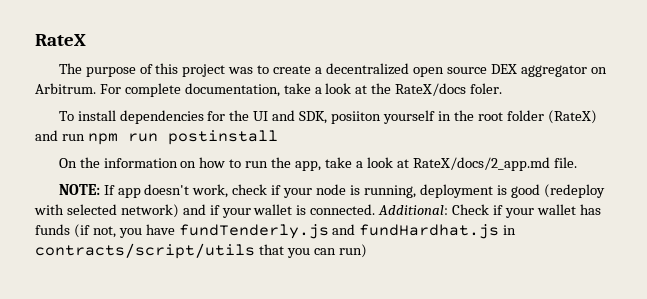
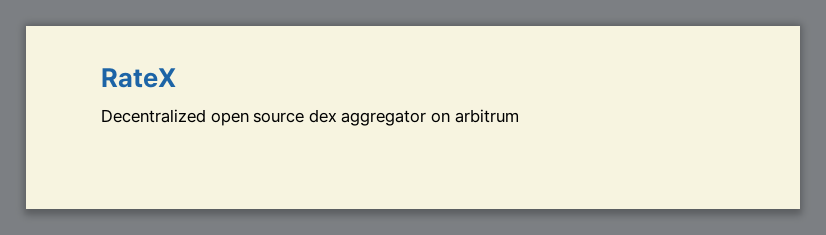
- The purpose of this project was to create a decentralized open source DEX aggregator on Arbitrum. For complete documentation, take a look at the RateX/docs foler.
- To install dependencies for the UI and SDK, posiiton yourself in the root folder (RateX) and run npm run postinstall
- On the information on how to run the app, take a look at RateX/docs/2_app.md file.
- NOTE: If app doesn't work, check if your node is running, deployment is good (redeploy with selected network) and if your wallet is connected. Additional: Check if your wallet has funds (if not, you have fundTenderly.js and fundHardhat.js in contracts/script/utils that you can run)
+ Decentralized open source dex aggregator on arbitrum

